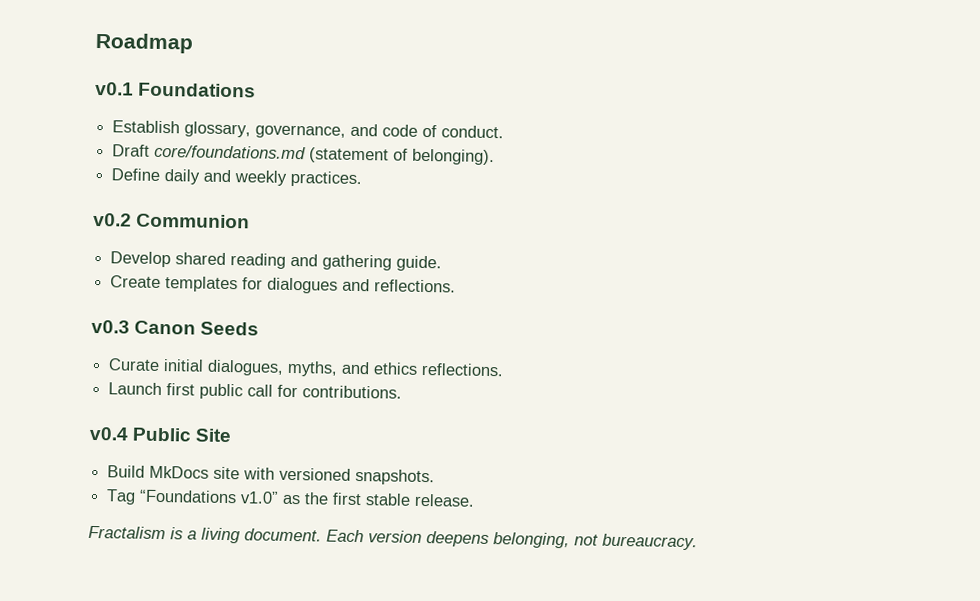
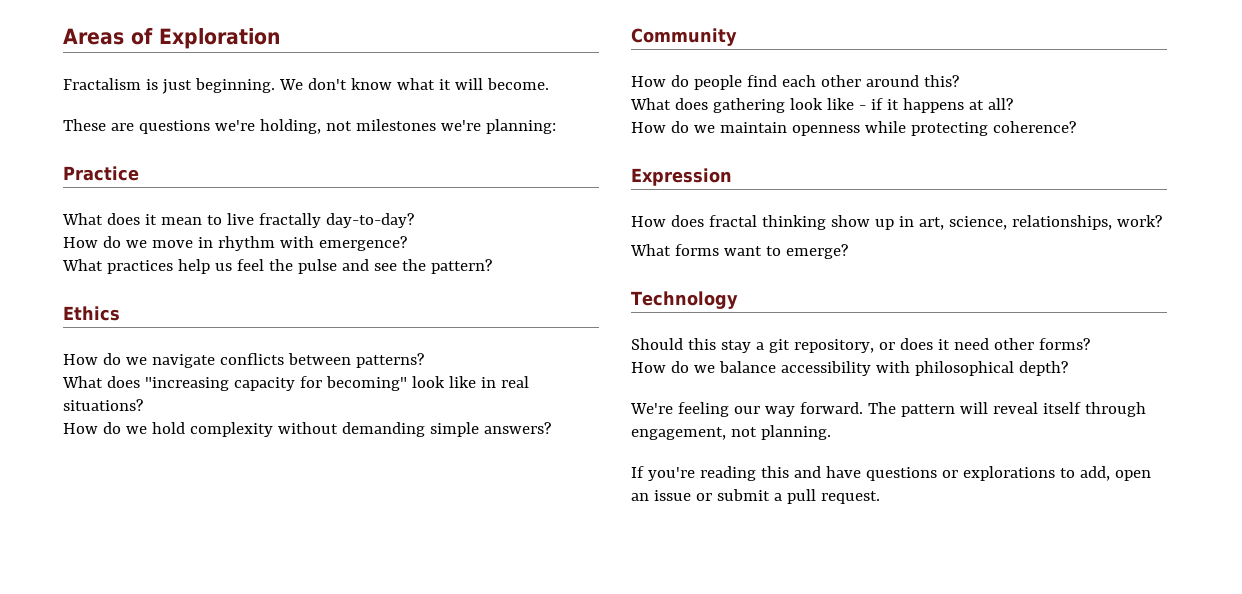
- Roadmap
- v0.1 Foundations
- Establish glossary, governance, and code of conduct.
- Draft core/foundations.md (statement of belonging).
- Define daily and weekly practices.
- v0.2 Communion
- Develop shared reading and gathering guide.
- Create templates for dialogues and reflections.
- v0.3 Canon Seeds
- Curate initial dialogues, myths, and ethics reflections.
- Launch first public call for contributions.
- v0.4 Public Site
- Build MkDocs site with versioned snapshots.
- Tag “Foundations v1.0” as the first stable release.
- Fractalism is a living document. Each version deepens belonging, not bureaucracy.
+ Areas of Exploration
+ Fractalism is just beginning. We don't know what it will become.
+ These are questions we're holding, not milestones we're planning:
+ Practice
+ What does it mean to live fractally day-to-day?
+ How do we move in rhythm with emergence?
+ What practices help us feel the pulse and see the pattern?
+ Ethics
+ How do we navigate conflicts between patterns?
+ What does "increasing capacity for becoming" look like in real situations?
+ How do we hold complexity without demanding simple answers?
+ Community
+ How do people find each other around this?
+ What does gathering look like - if it happens at all?
+ How do we maintain openness while protecting coherence?
+ Expression
+ How does fractal thinking show up in art, science, relationships, work?
+ What forms want to emerge?
+ Technology
+ Should this stay a git repository, or does it need other forms?
+ How do we balance accessibility with philosophical depth?
+ We're feeling our way forward. The pattern will reveal itself through engagement, not planning.
+ If you're reading this and have questions or explorations to add, open an issue or submit a pull request.

